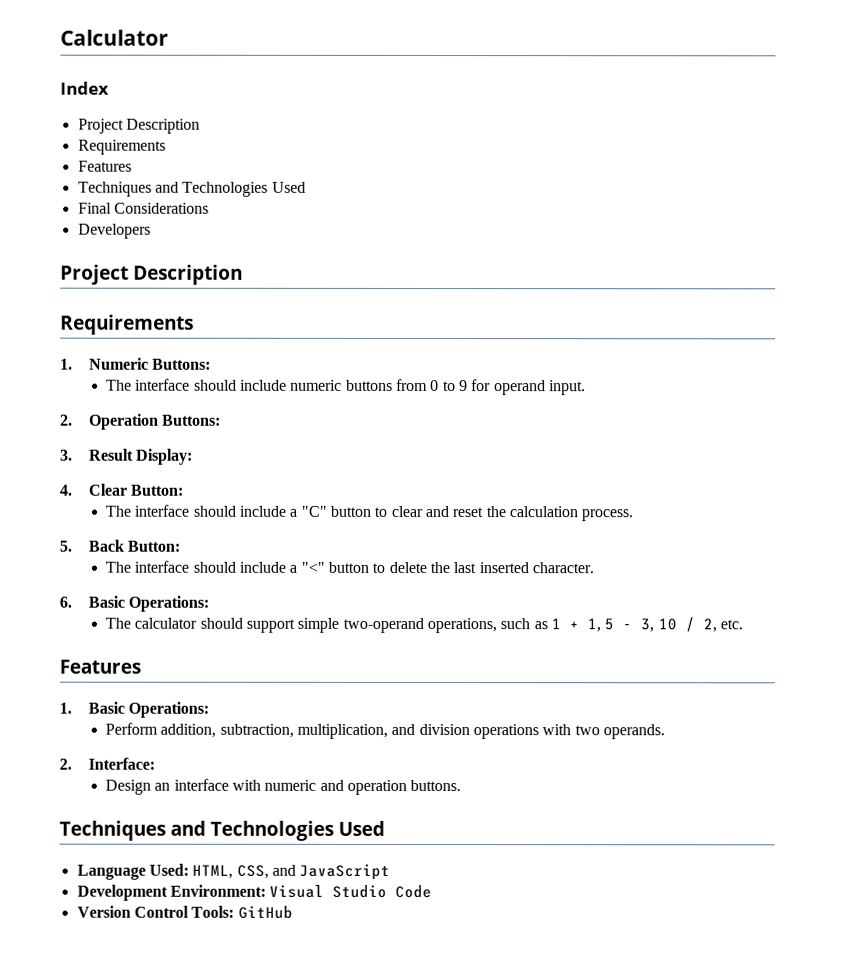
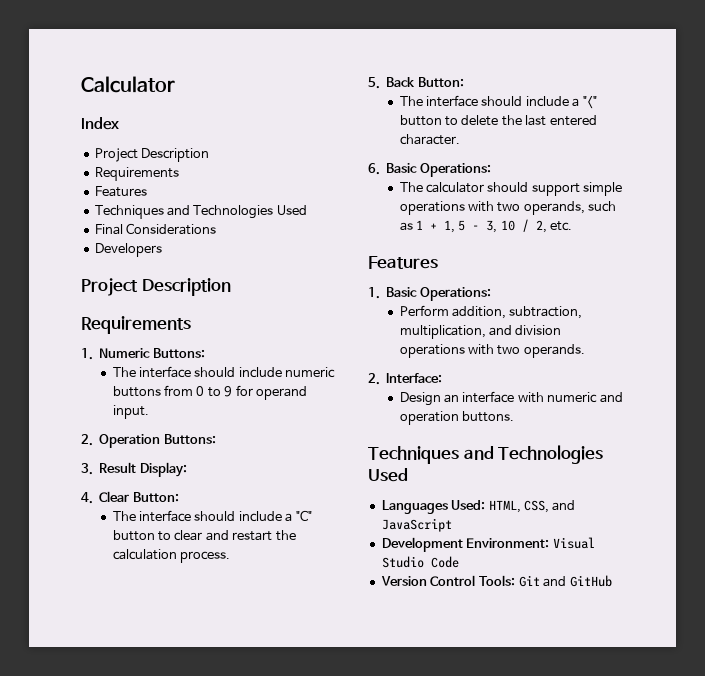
- The interface should include a "C" button to clear and reset the calculation process.
+ The interface should include a "C" button to clear and restart the calculation process.
- The interface should include a "<" button to delete the last inserted character.
+ The interface should include a "<" button to delete the last entered character.
- The calculator should support simple two-operand operations, such as 1 + 1, 5 - 3, 10 / 2, etc.
+ The calculator should support simple operations with two operands, such as 1 + 1, 5 - 3, 10 / 2, etc.
- Language Used: HTML, CSS, and JavaScript
+ Languages Used: HTML, CSS, and JavaScript
- Version Control Tools: GitHub
+ Version Control Tools: Git and GitHub

